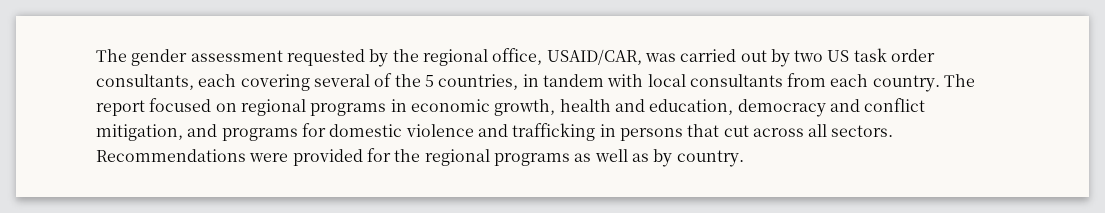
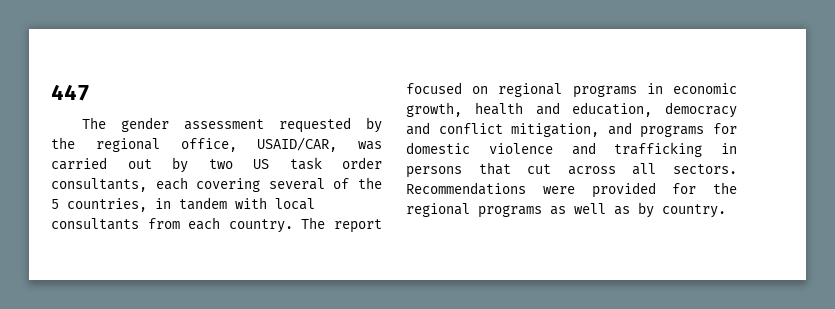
+ 447

